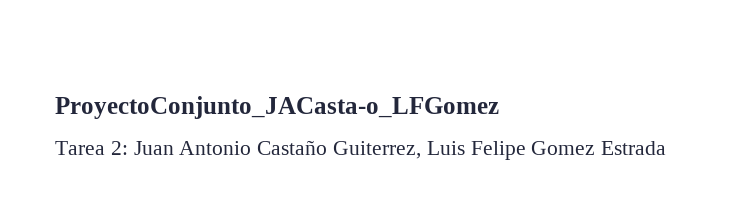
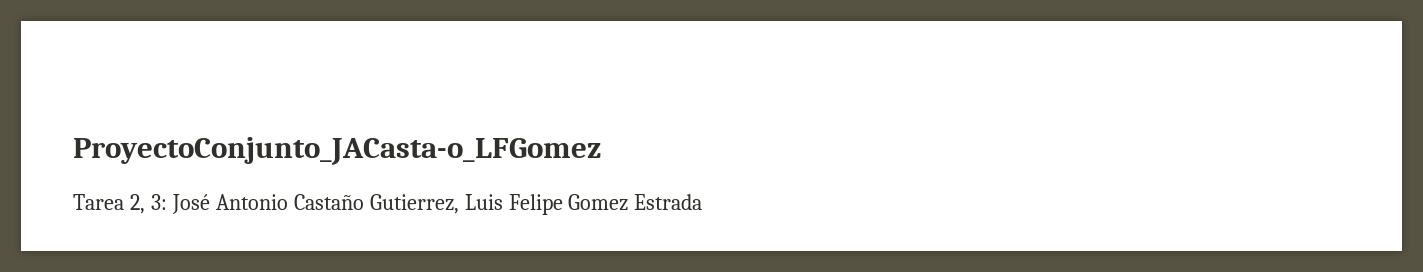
- Tarea 2: Juan Antonio Castaño Guiterrez, Luis Felipe Gomez Estrada
+ Tarea 2, 3: José Antonio Castaño Gutierrez, Luis Felipe Gomez Estrada

